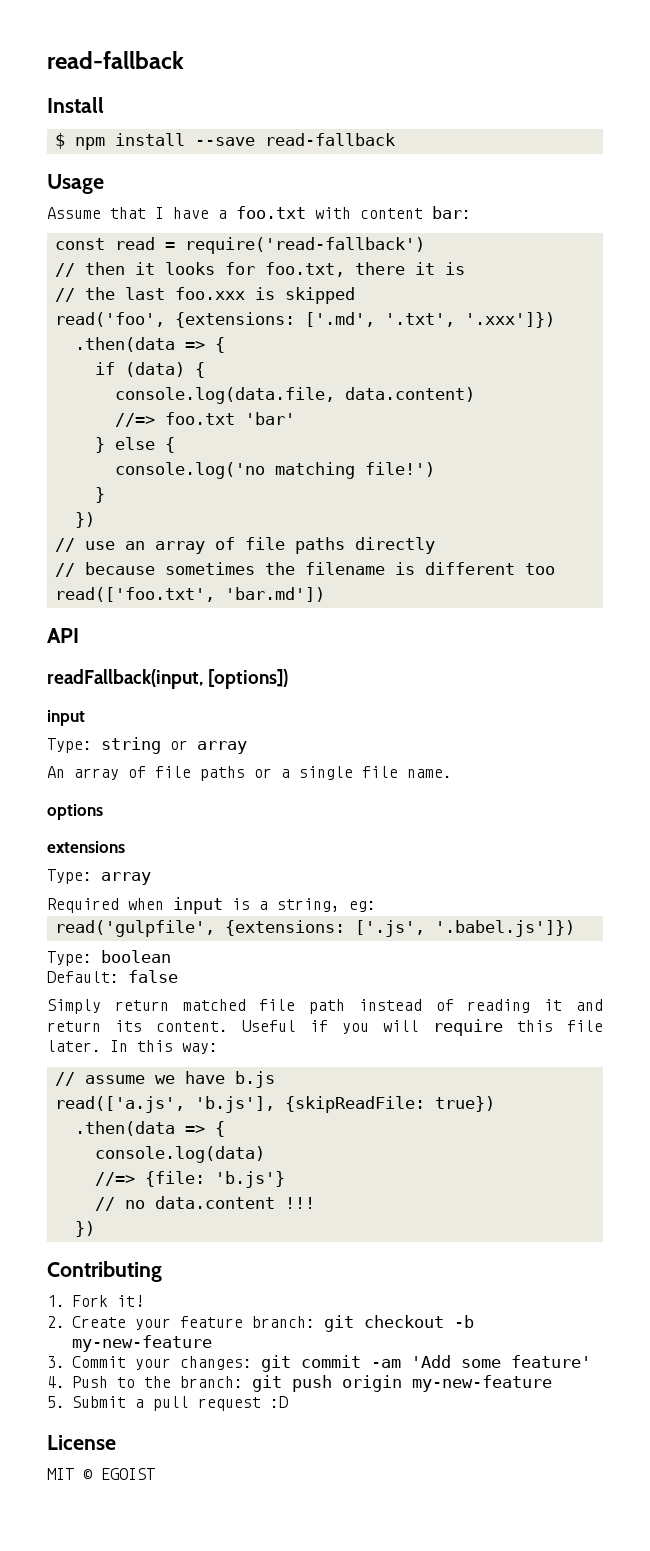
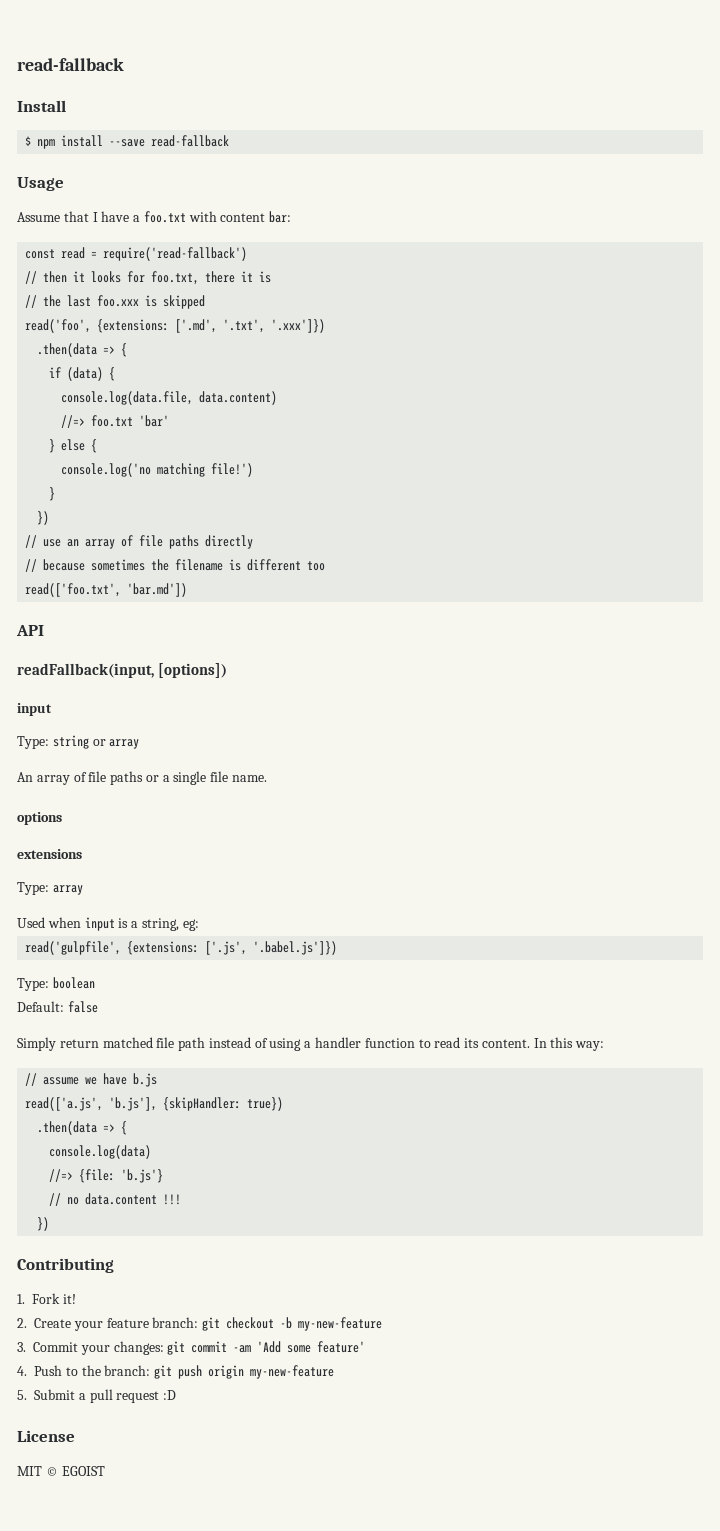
- Required when input is a string, eg:
+ Used when input is a string, eg:
- Simply return matched file path instead of reading it and return its content. Useful if you will require this file later.
+ Simply return matched file path instead of using a handler function to read its content.
- read(['a.js', 'b.js'], {skipReadFile: true})
+ read(['a.js', 'b.js'], {skipHandler: true})

